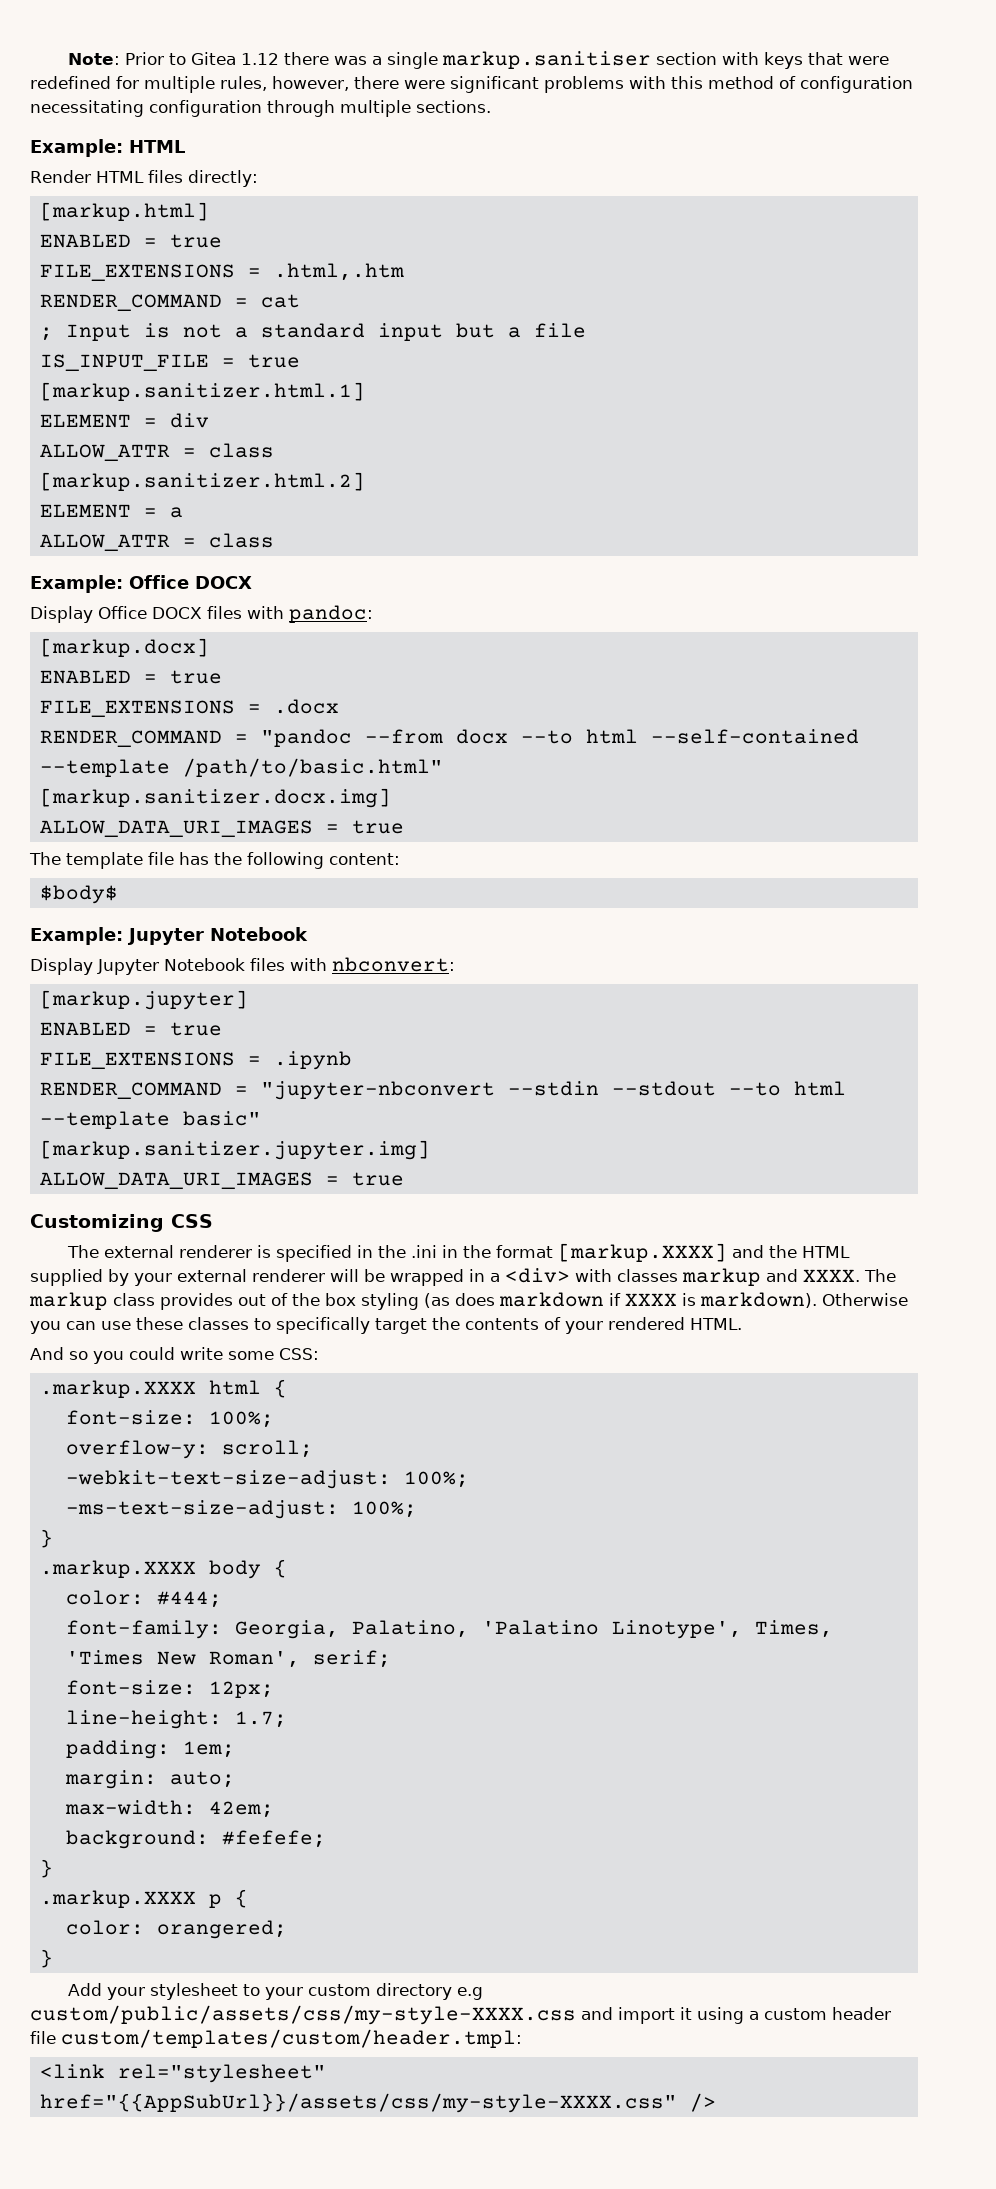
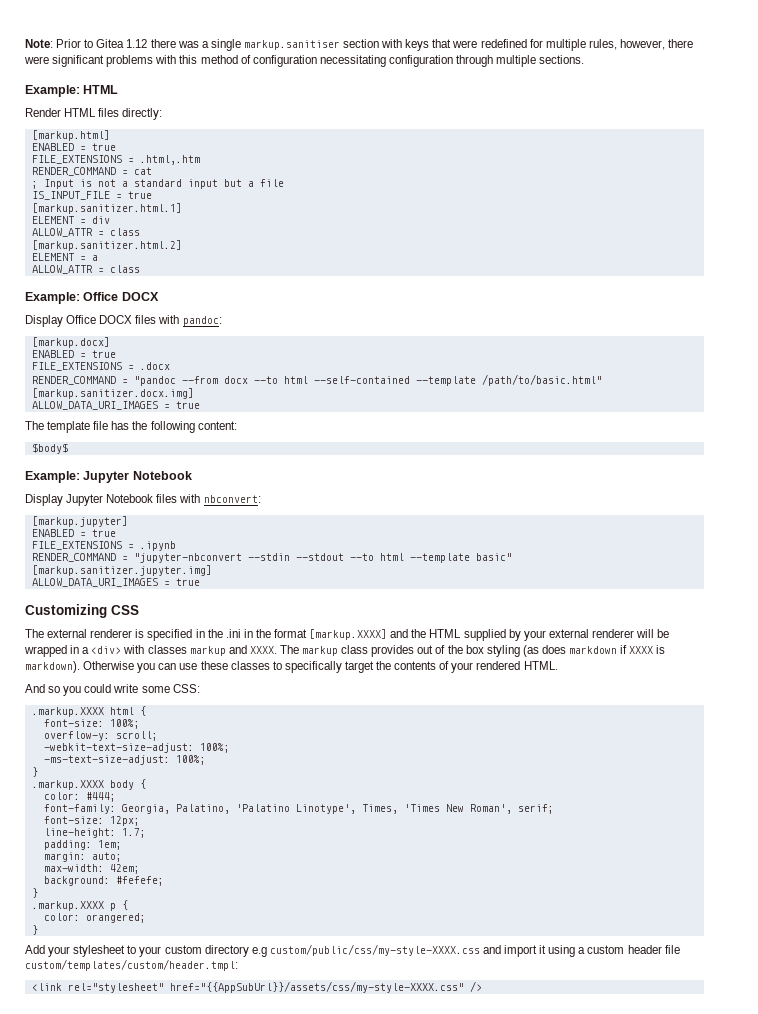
- Add your stylesheet to your custom directory e.g custom/public/assets/css/my-style-XXXX.css and import it using a custom header file custom/templates/custom/header.tmpl:
+ Add your stylesheet to your custom directory e.g custom/public/css/my-style-XXXX.css and import it using a custom header file custom/templates/custom/header.tmpl:

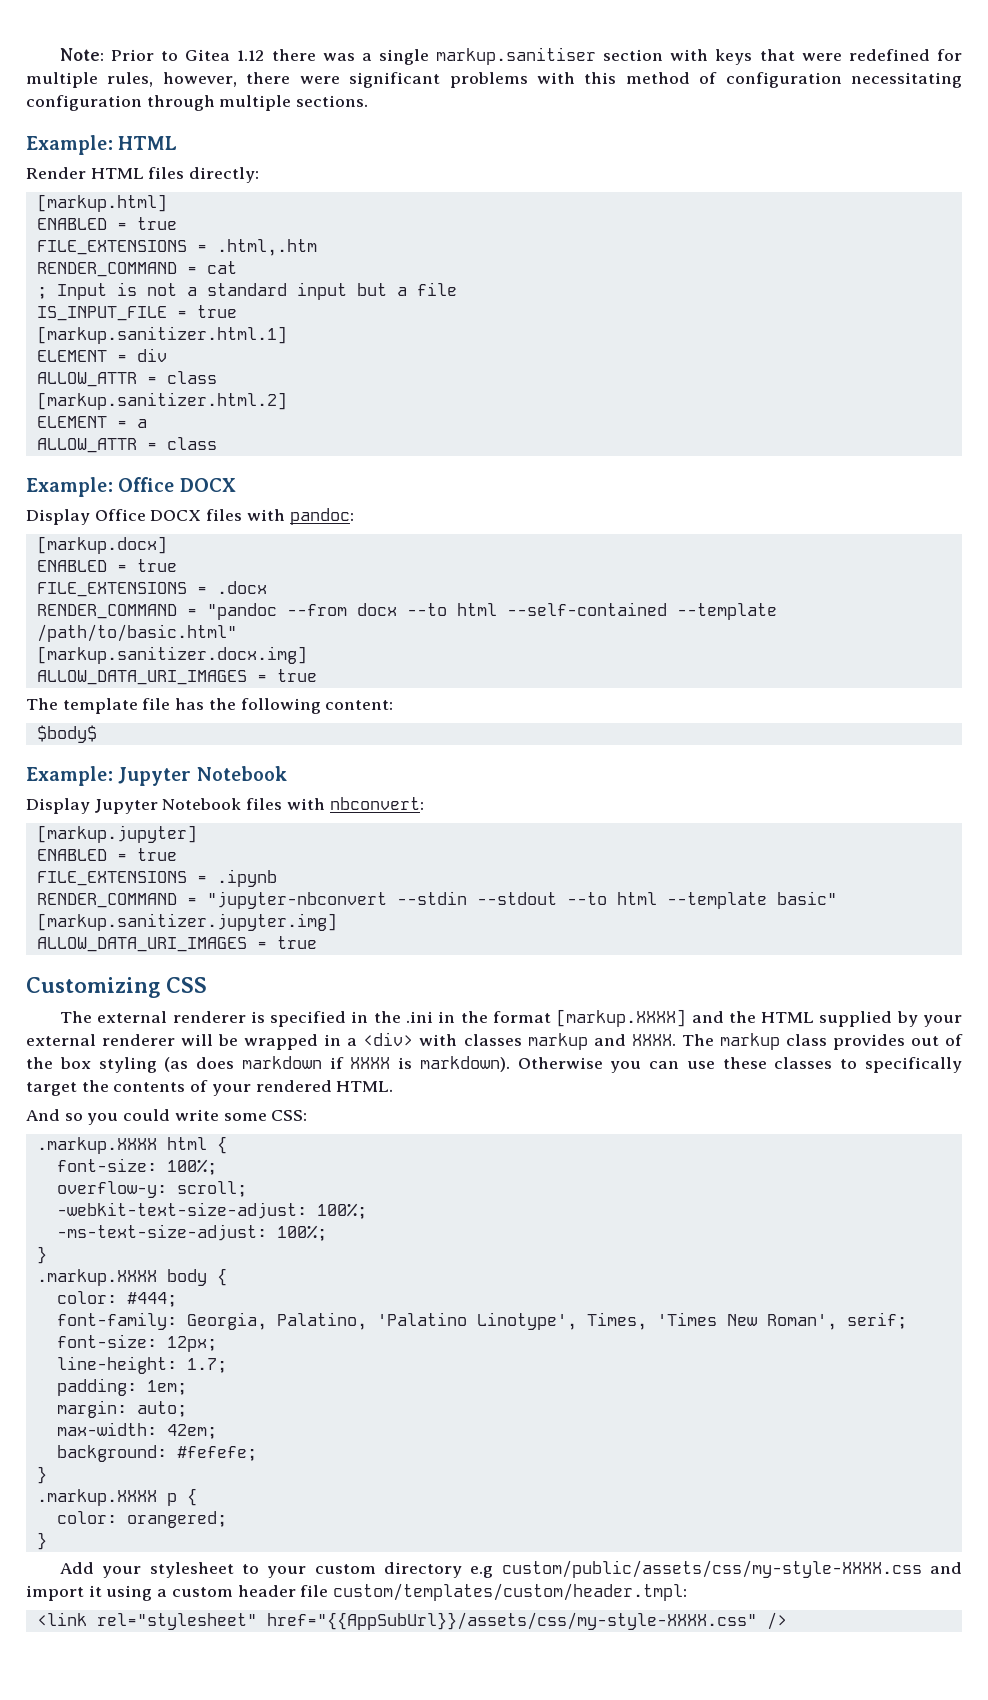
- Add your stylesheet to your custom directory e.g custom/public/css/my-style-XXXX.css and import it using a custom header file custom/templates/custom/header.tmpl:
+ Add your stylesheet to your custom directory e.g custom/public/assets/css/my-style-XXXX.css and import it using a custom header file custom/templates/custom/header.tmpl:

